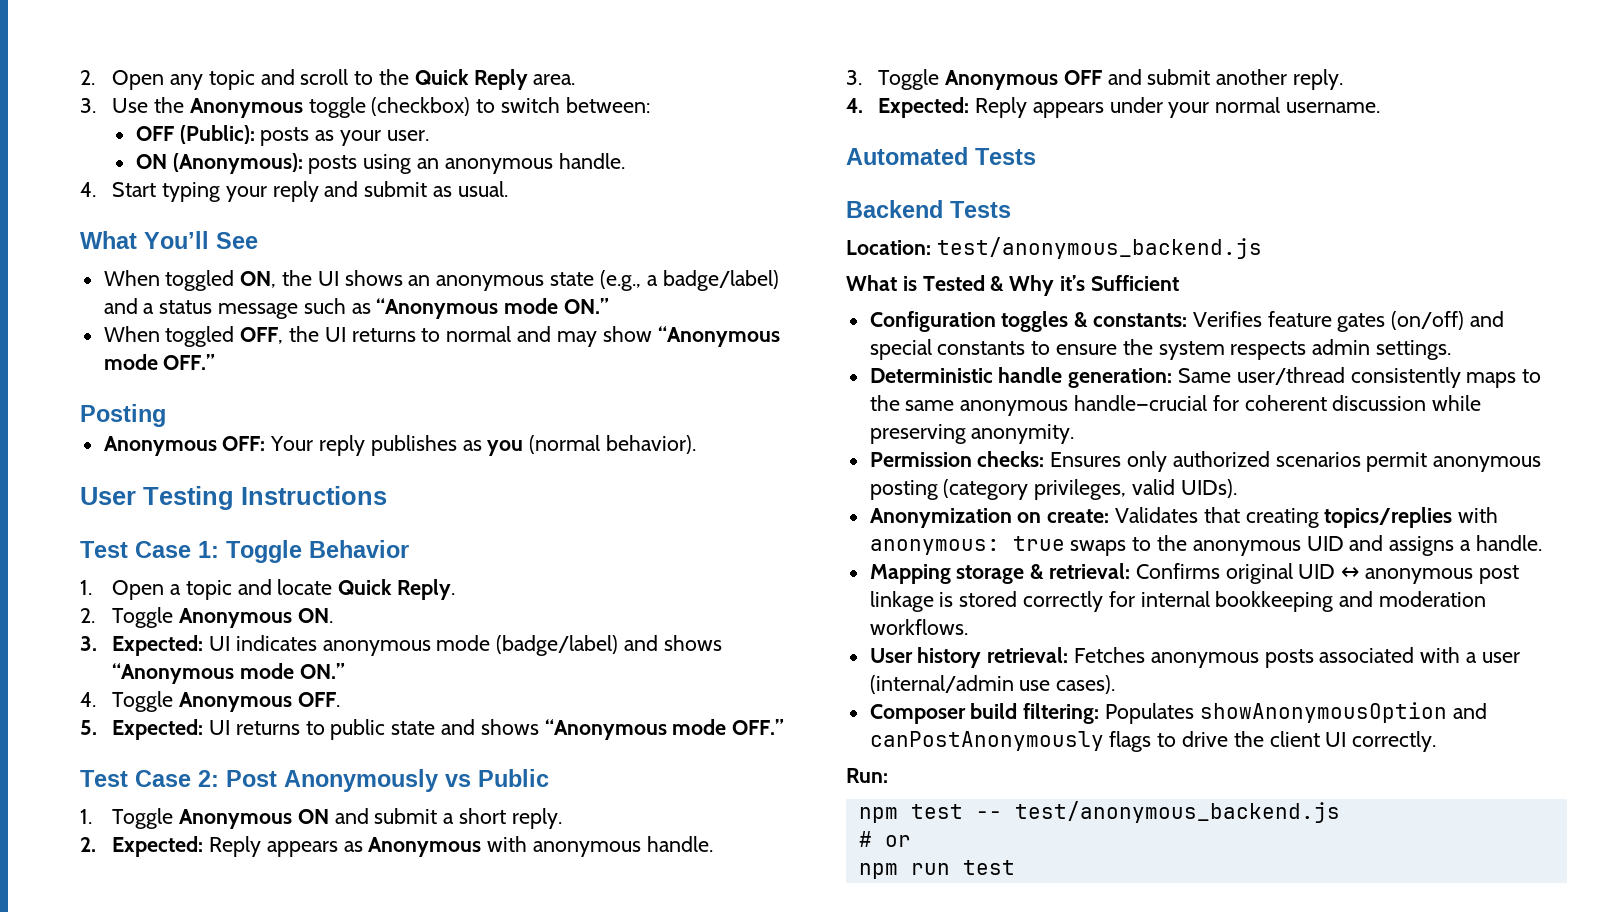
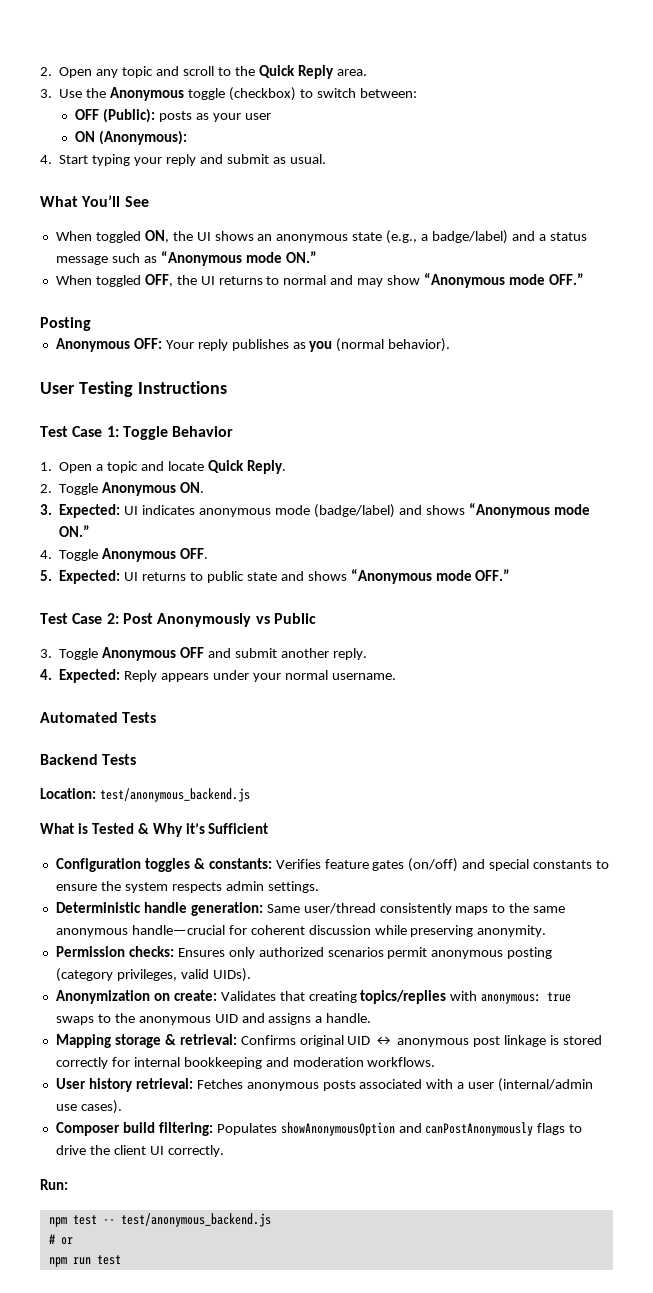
- OFF (Public): posts as your user.
+ OFF (Public): posts as your user
- ON (Anonymous): posts using an anonymous handle.
+ ON (Anonymous):
- 1. Toggle Anonymous ON and submit a short reply.
- 2. Expected: Reply appears as Anonymous with anonymous handle.

